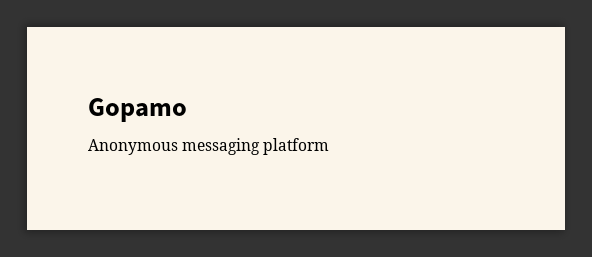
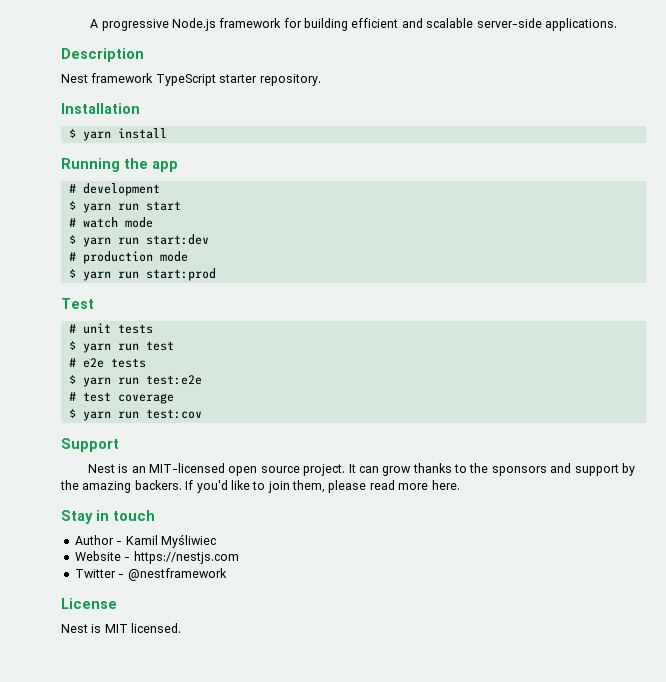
- Gopamo
- Anonymous messaging platform
+ A progressive Node.js framework for building efficient and scalable server-side applications.
+ Description
+ Nest framework TypeScript starter repository.
+ Installation
+ $ yarn install
+ Running the app
+ # development
+ $ yarn run start
+ # watch mode
+ $ yarn run start:dev
+ # production mode
+ $ yarn run start:prod
+ Test
+ # unit tests
+ $ yarn run test
+ # e2e tests
+ $ yarn run test:e2e
+ # test coverage
+ $ yarn run test:cov
+ Support
+ Nest is an MIT-licensed open source project. It can grow thanks to the sponsors and support by the amazing backers. If you'd like to join them, please read more here.
+ Stay in touch
+ Author - Kamil Myśliwiec
+ Website - https://nestjs.com
+ Twitter - @nestframework
+ License
+ Nest is MIT licensed.

